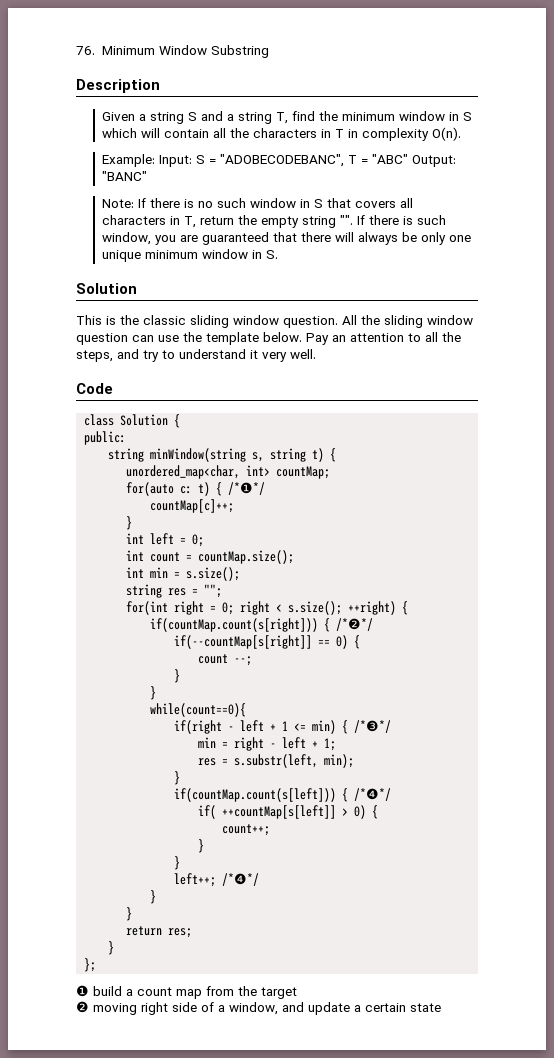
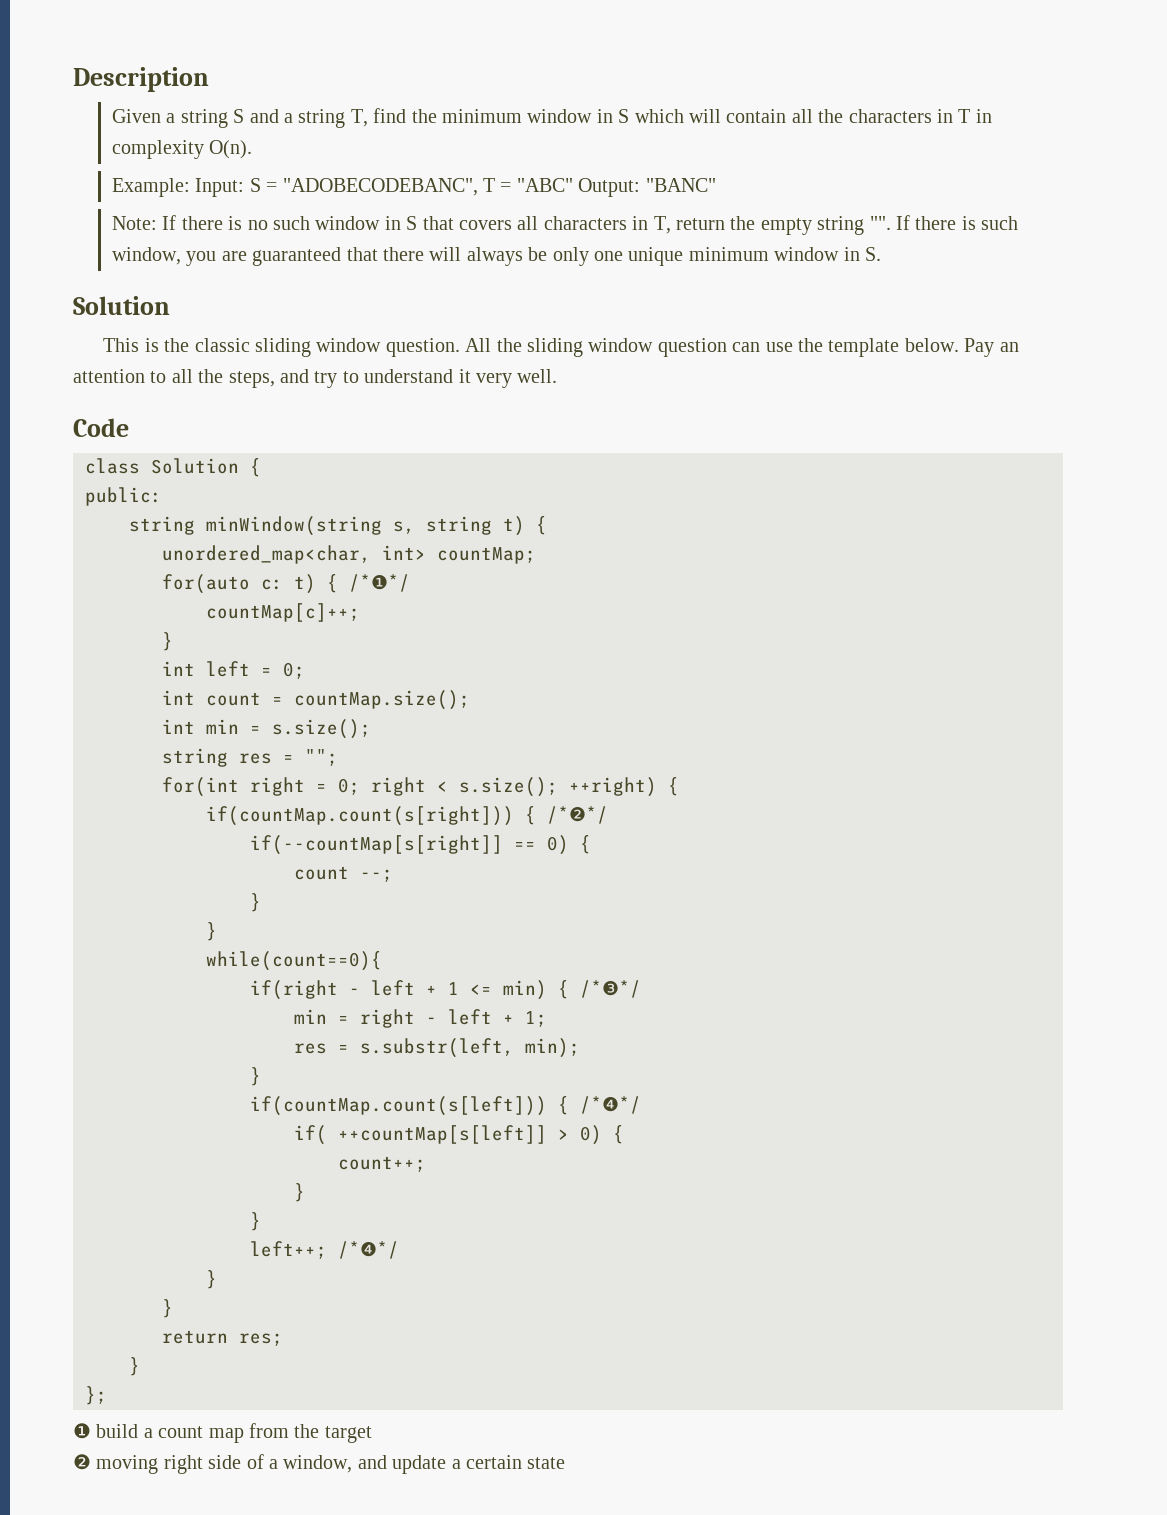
- 76. Minimum Window Substring

